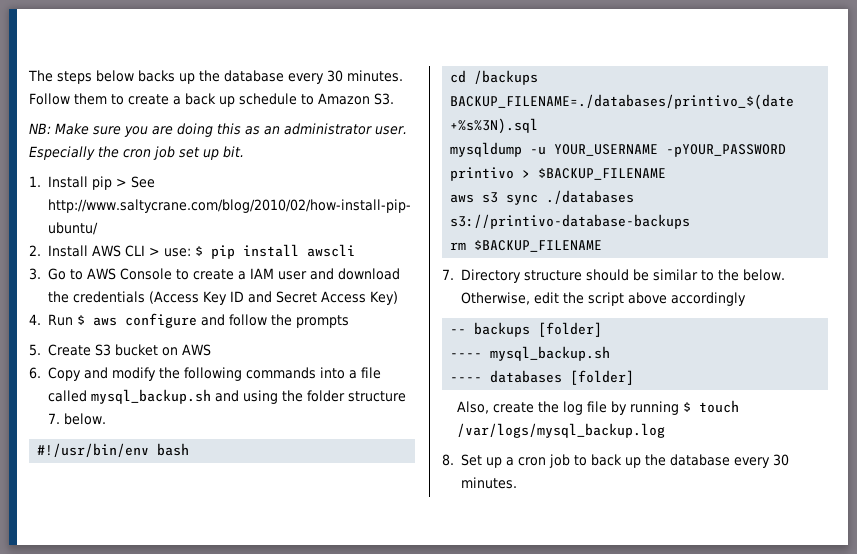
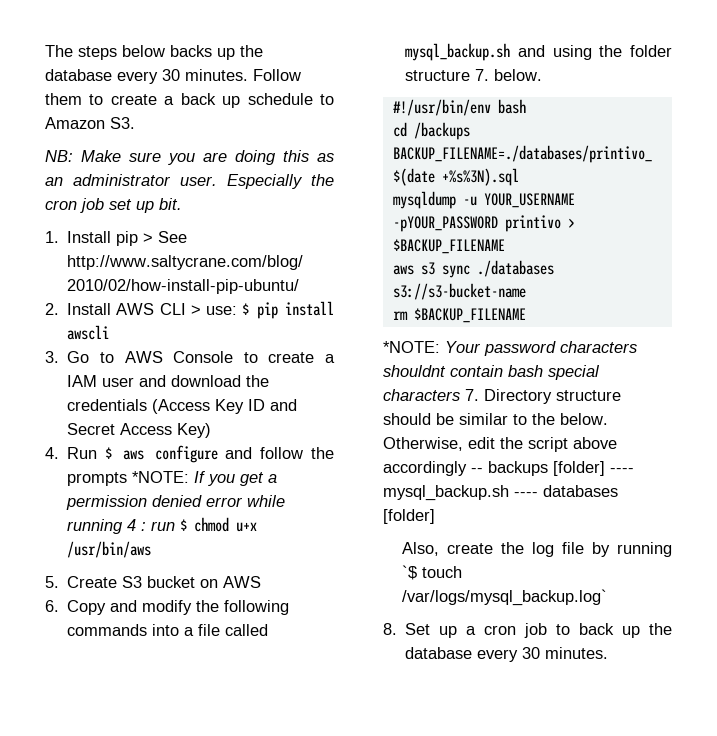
- 4. Run $ aws configure and follow the prompts
+ 4. Run $ aws configure and follow the prompts *NOTE: If you get a permission denied error while running 4 : run $ chmod u+x /usr/bin/aws
- aws s3 sync ./databases s3://printivo-database-backups
+ aws s3 sync ./databases s3://s3-bucket-name
- 7. Directory structure should be similar to the below.
+ *NOTE: Your password characters shouldnt contain bash special characters 7. Directory structure should be similar to the below.
- Otherwise, edit the script above accordingly
- -- backups [folder]
- ---- mysql_backup.sh
- ---- databases [folder]
+ Otherwise, edit the script above accordingly -- backups [folder] ---- mysql_backup.sh ---- databases [folder]
- Also, create the log file by running $ touch /var/logs/mysql_backup.log
+ Also, create the log file by running `$ touch /var/logs/mysql_backup.log`

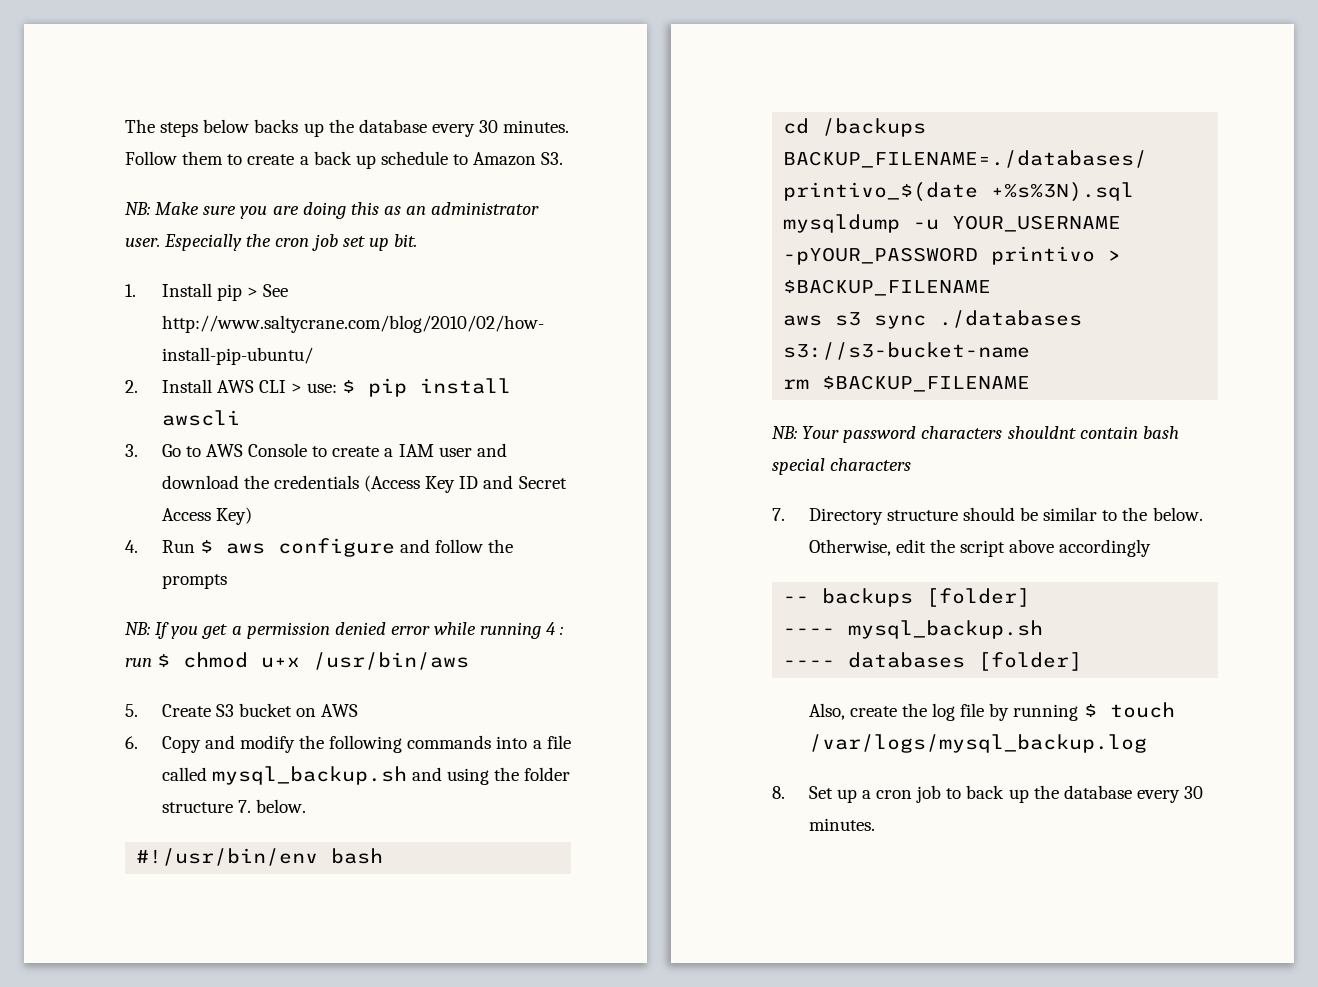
- 4. Run $ aws configure and follow the prompts *NOTE: If you get a permission denied error while running 4 : run $ chmod u+x /usr/bin/aws
+ 4. Run $ aws configure and follow the prompts
+ NB: If you get a permission denied error while running 4 : run $ chmod u+x /usr/bin/aws
- *NOTE: Your password characters shouldnt contain bash special characters 7. Directory structure should be similar to the below.
+ NB: Your password characters shouldnt contain bash special characters
+ 7. Directory structure should be similar to the below.
- Otherwise, edit the script above accordingly -- backups [folder] ---- mysql_backup.sh ---- databases [folder]
+ Otherwise, edit the script above accordingly
+ -- backups [folder]
+ ---- mysql_backup.sh
+ ---- databases [folder]
- Also, create the log file by running `$ touch /var/logs/mysql_backup.log`
+ Also, create the log file by running $ touch /var/logs/mysql_backup.log

